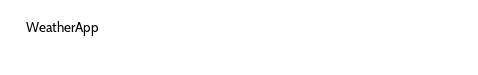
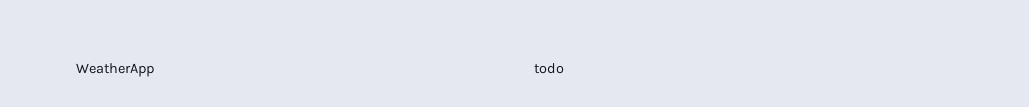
+ todo

